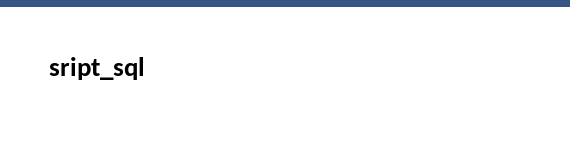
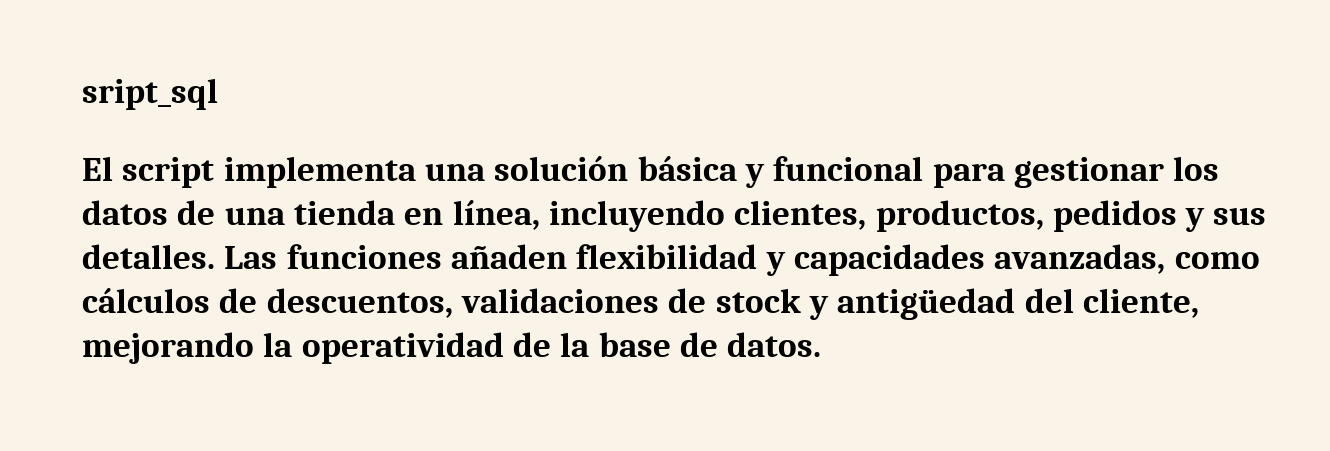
+ El script implementa una solución básica y funcional para gestionar los datos de una tienda en línea, incluyendo clientes, productos, pedidos y sus detalles. Las funciones añaden flexibilidad y capacidades avanzadas, como cálculos de descuentos, validaciones de stock y antigüedad del cliente, mejorando la operatividad de la base de datos.

